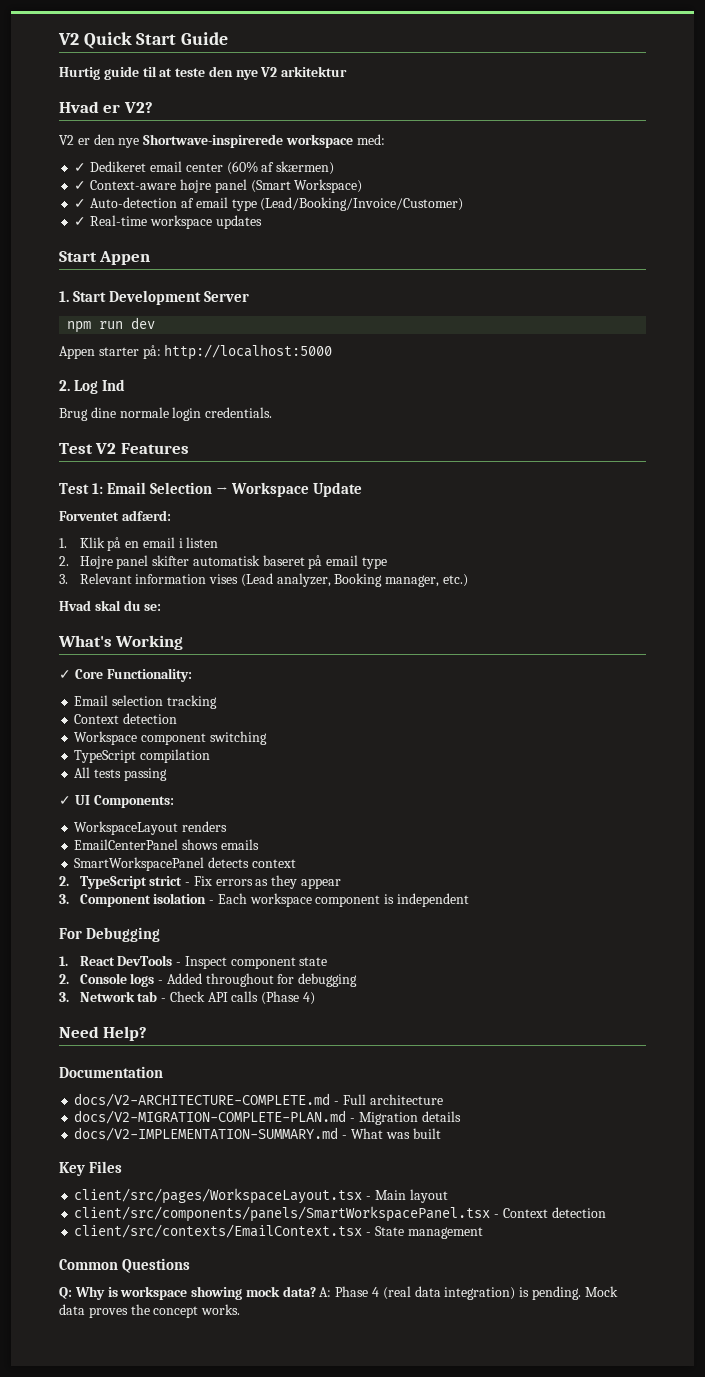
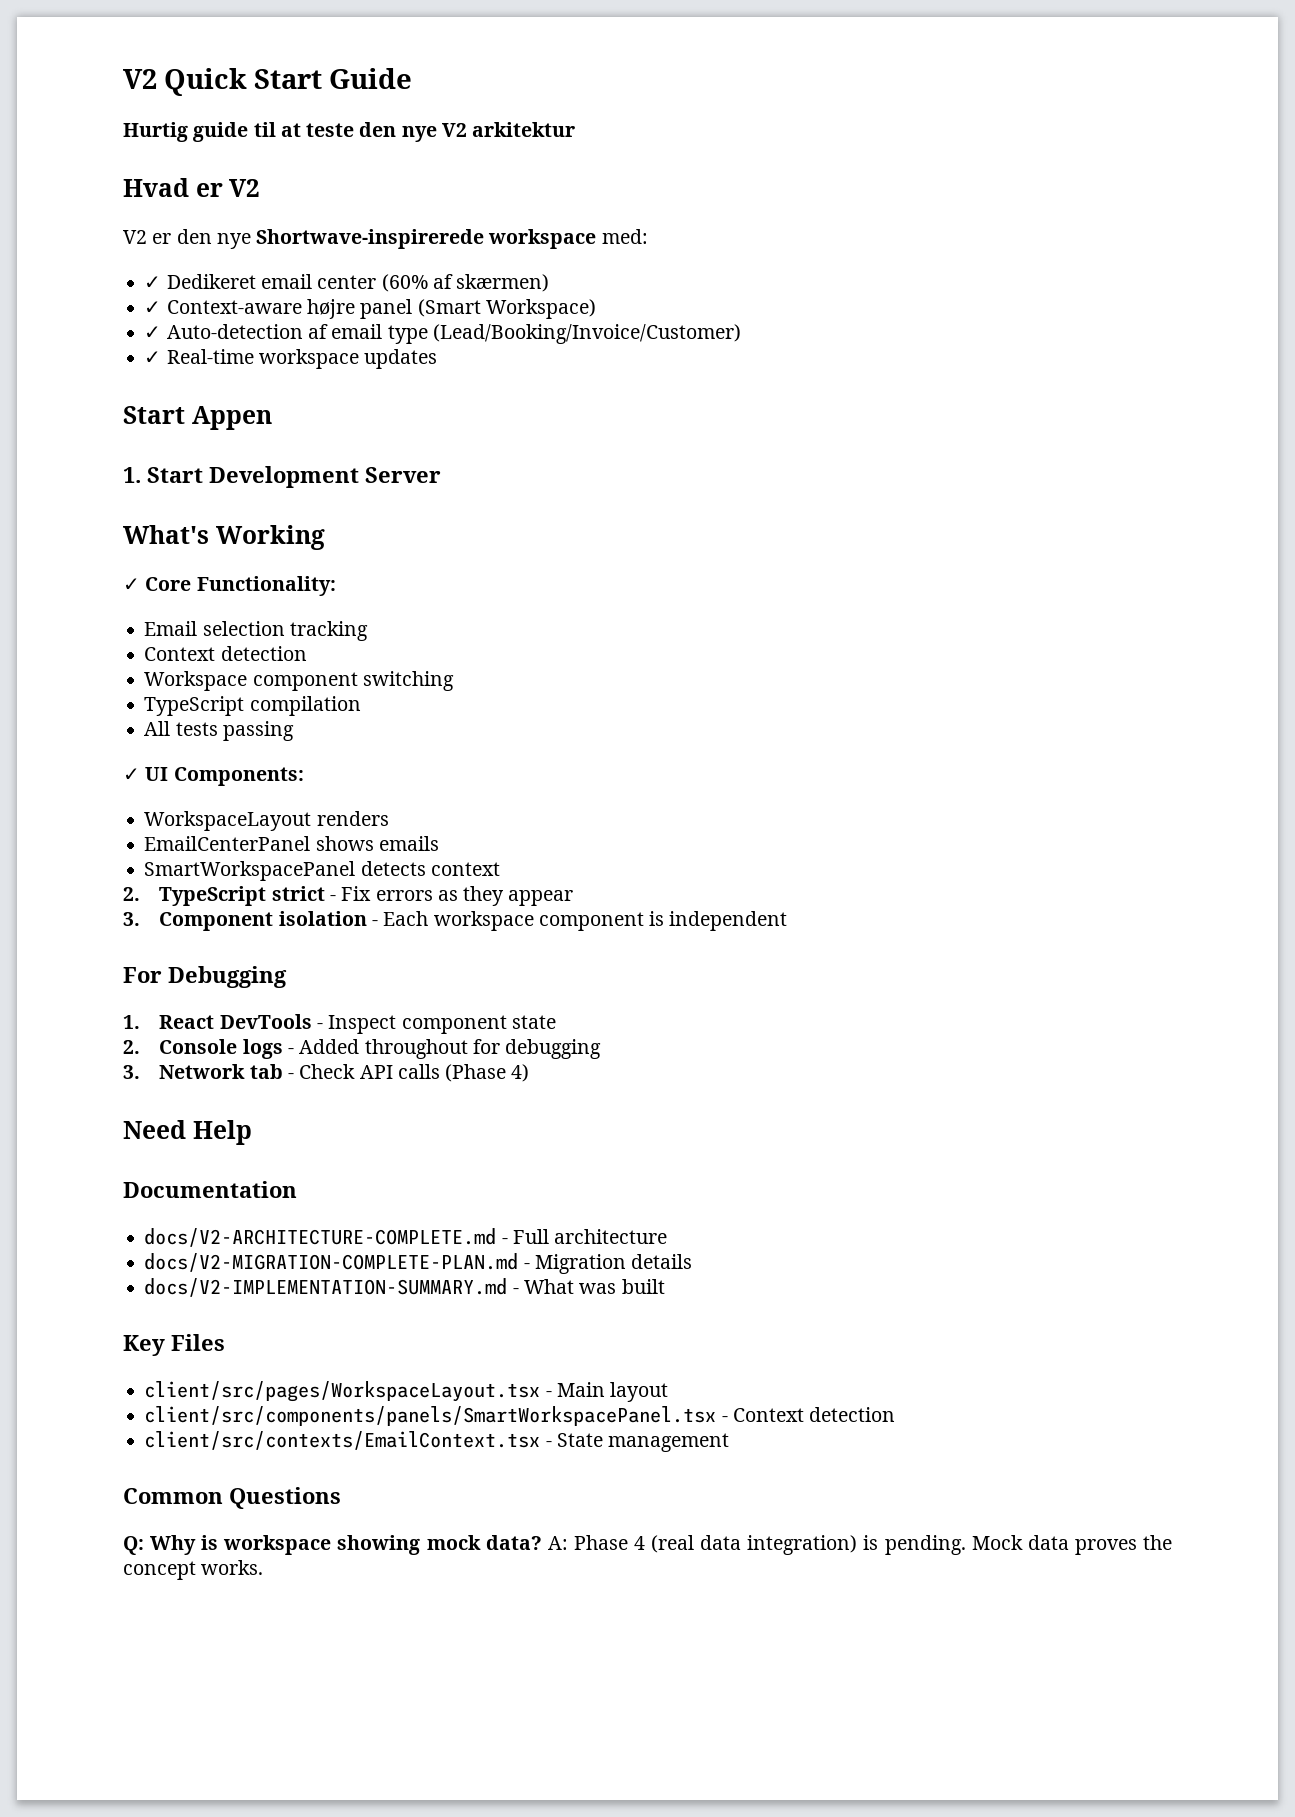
- Hvad er V2?
+ Hvad er V2
- npm run dev
- Appen starter på: http://localhost:5000
- 2. Log Ind
- Brug dine normale login credentials.
- Test V2 Features
- Test 1: Email Selection → Workspace Update
- Forventet adfærd:
- 1. Klik på en email i listen
- 2. Højre panel skifter automatisk baseret på email type
- 3. Relevant information vises (Lead analyzer, Booking manager, etc.)
- Hvad skal du se:
- Need Help?
+ Need Help

